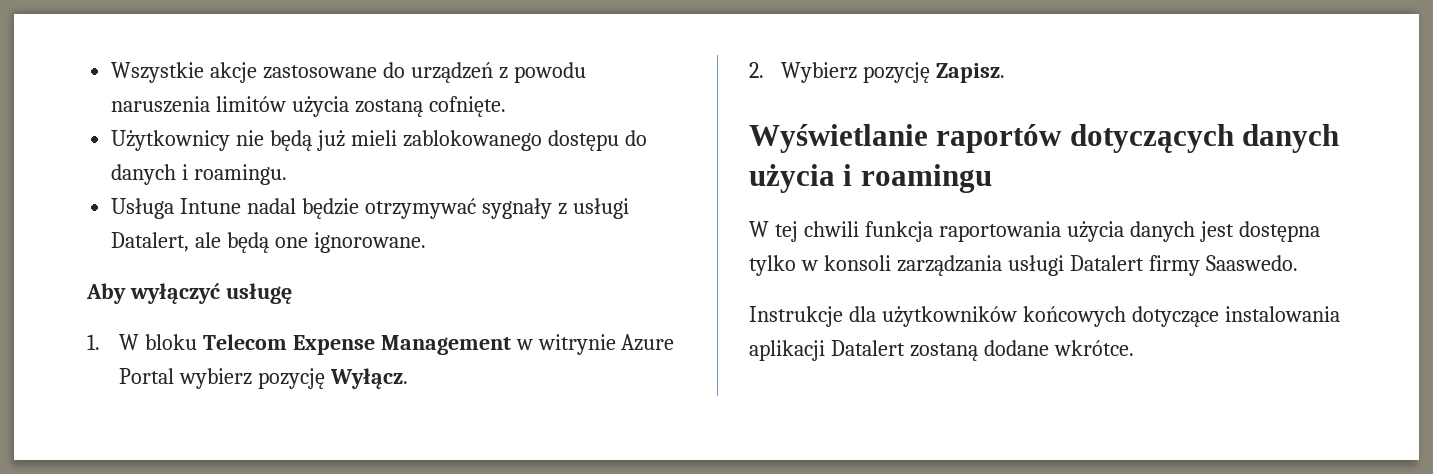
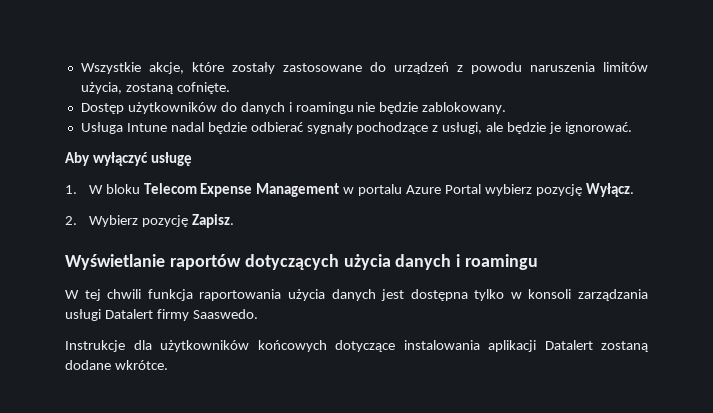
- Wszystkie akcje zastosowane do urządzeń z powodu naruszenia limitów użycia zostaną cofnięte.
+ Wszystkie akcje, które zostały zastosowane do urządzeń z powodu naruszenia limitów użycia, zostaną cofnięte.
- Użytkownicy nie będą już mieli zablokowanego dostępu do danych i roamingu.
- Usługa Intune nadal będzie otrzymywać sygnały z usługi Datalert, ale będą one ignorowane.
+ Dostęp użytkowników do danych i roamingu nie będzie zablokowany.
+ Usługa Intune nadal będzie odbierać sygnały pochodzące z usługi, ale będzie je ignorować.
- 1. W bloku Telecom Expense Management w witrynie Azure Portal wybierz pozycję Wyłącz.
+ 1. W bloku Telecom Expense Management w portalu Azure Portal wybierz pozycję Wyłącz.
- Wyświetlanie raportów dotyczących danych użycia i roamingu
+ Wyświetlanie raportów dotyczących użycia danych i roamingu

